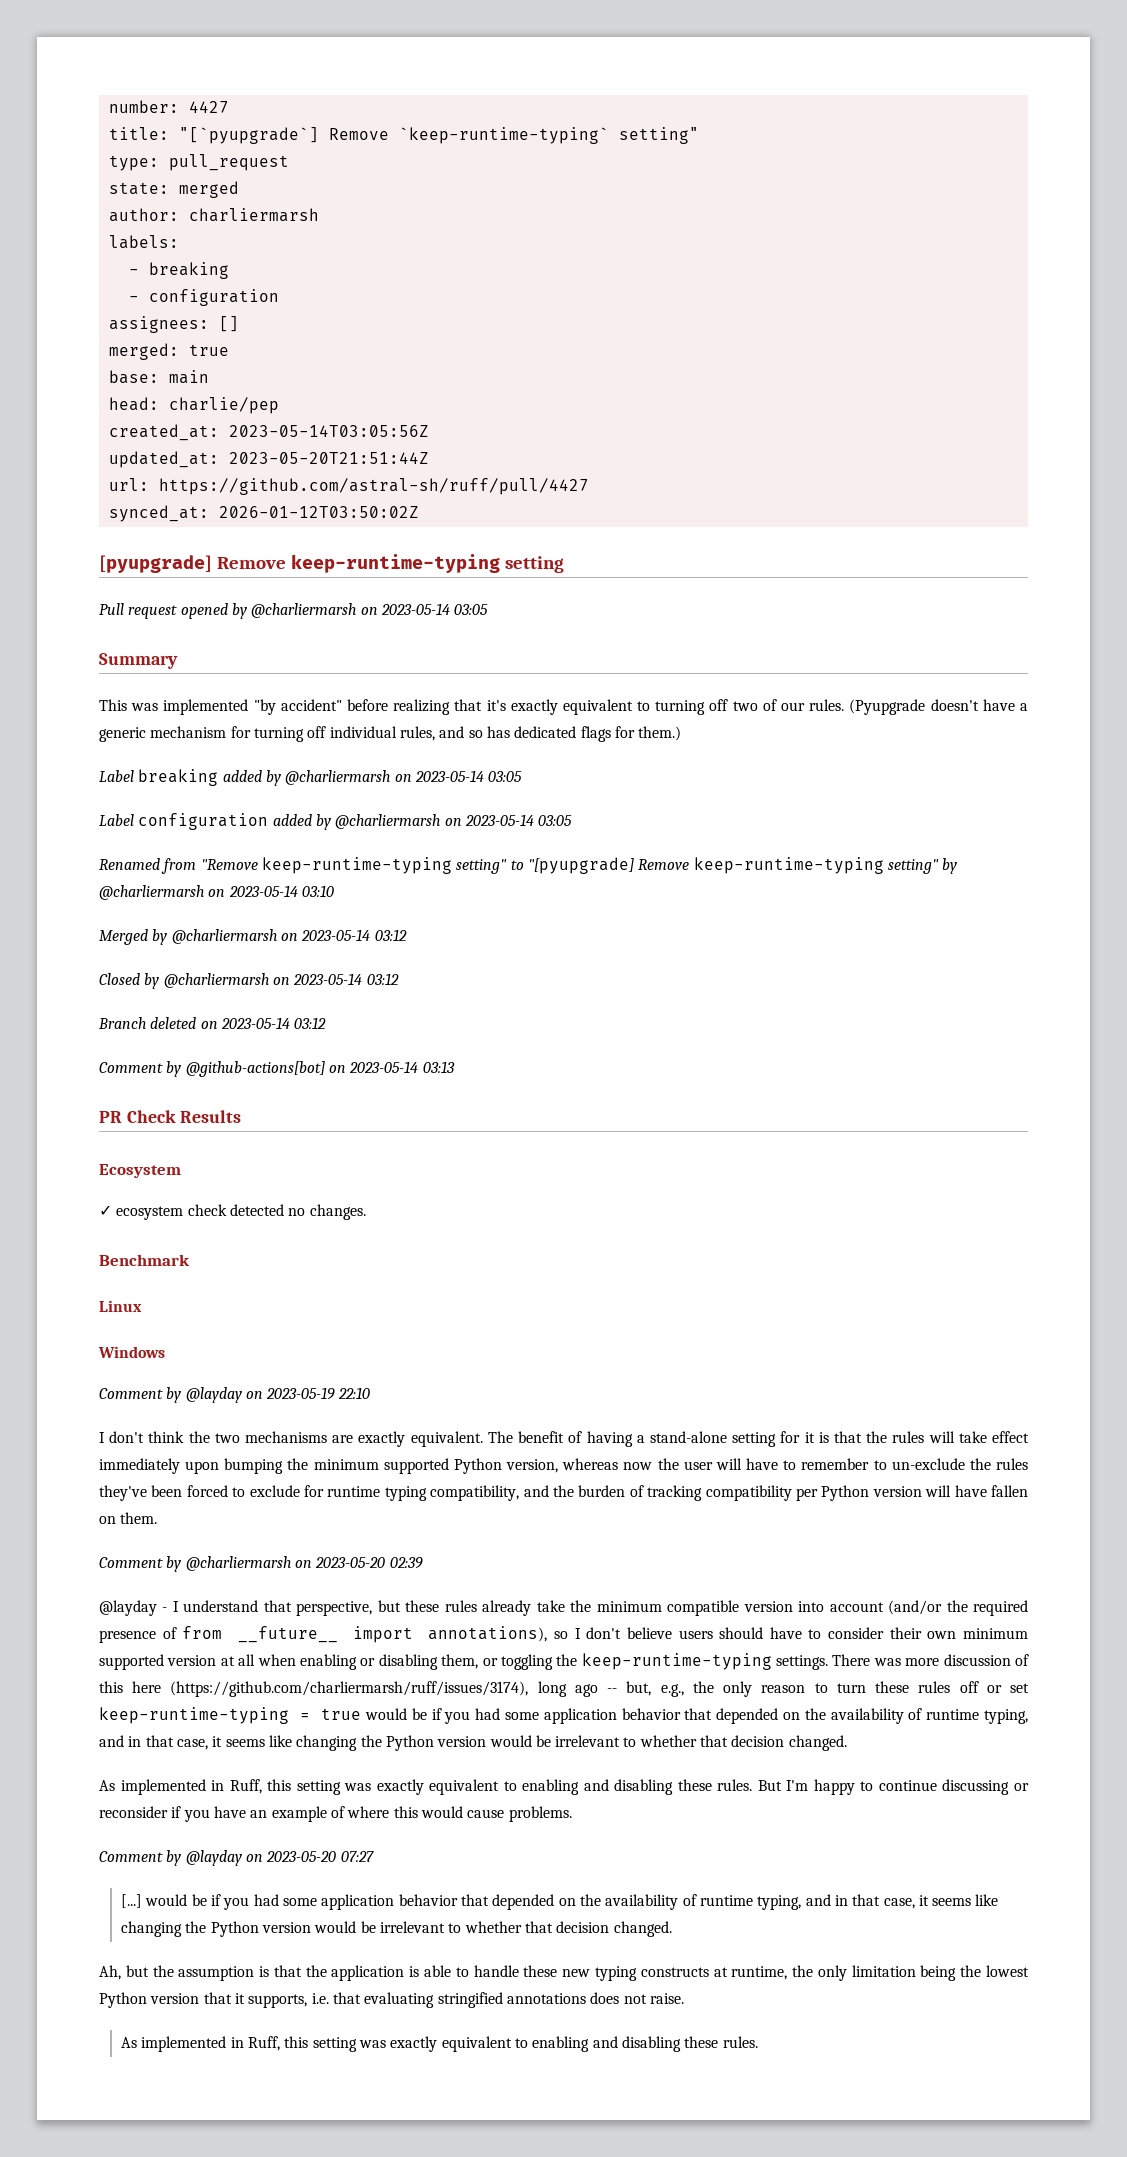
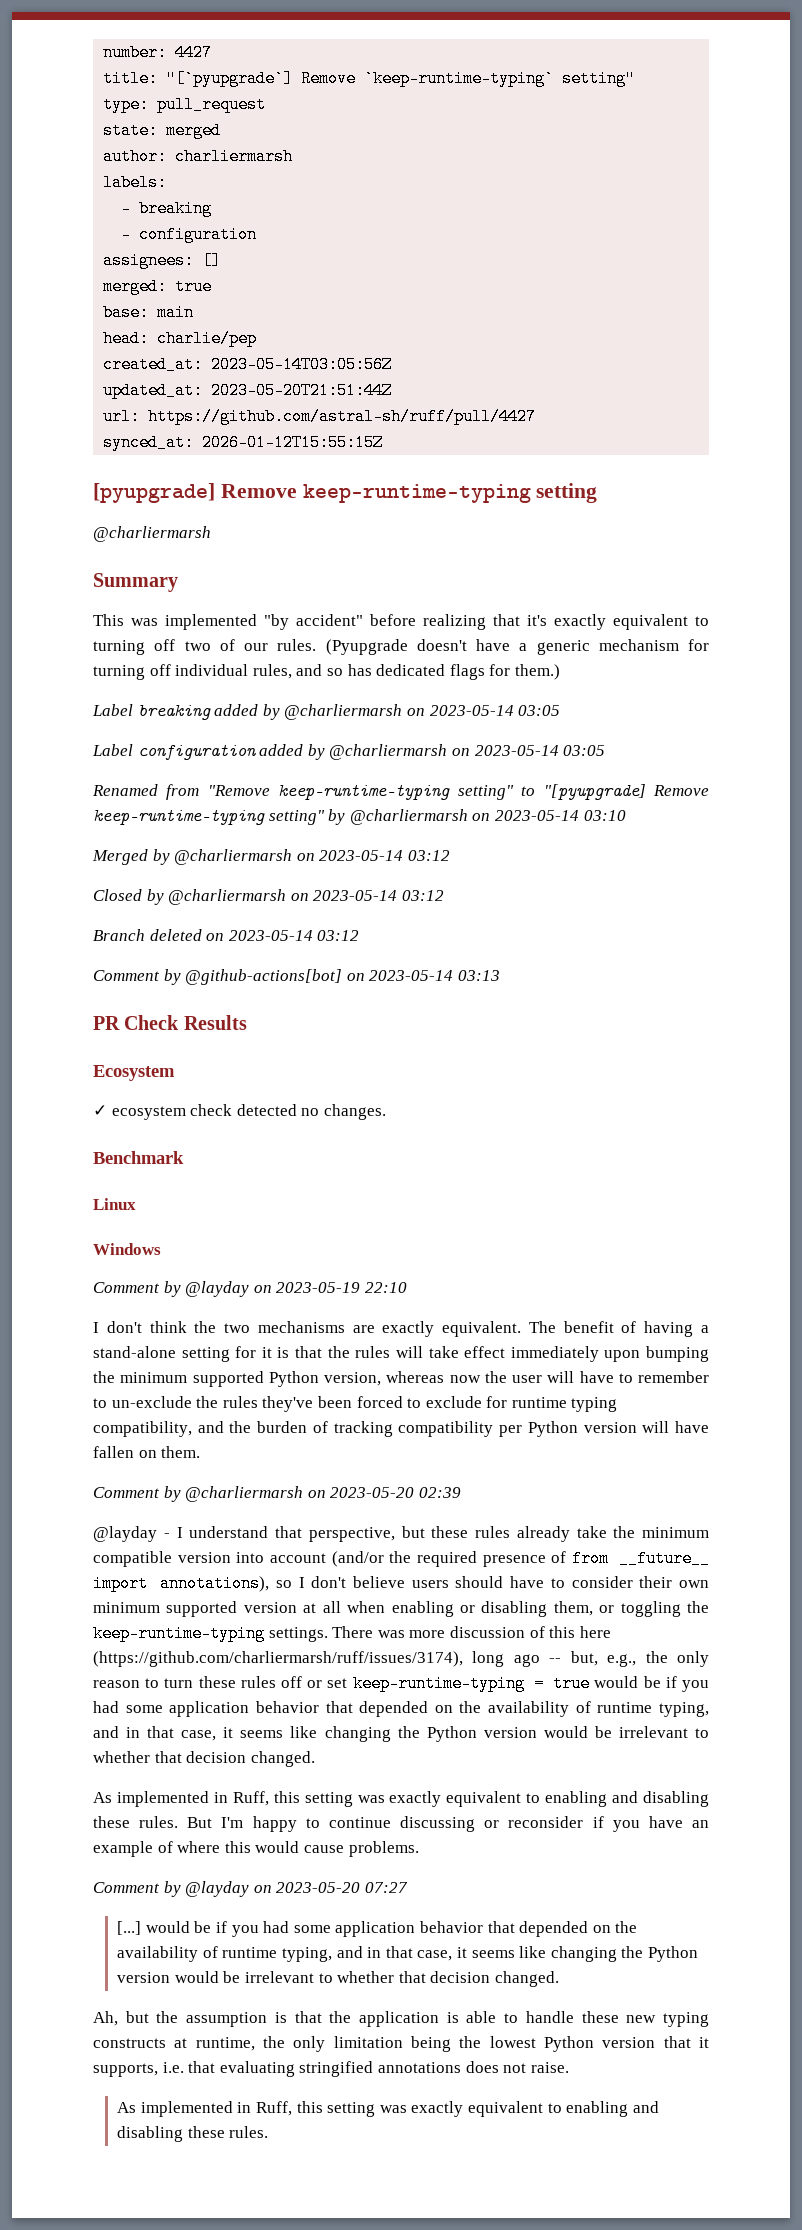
- synced_at: 2026-01-12T03:50:02Z
+ synced_at: 2026-01-12T15:55:15Z
  [pyupgrade] Remove keep-runtime-typing setting
- Pull request opened by @charliermarsh on 2023-05-14 03:05
+ @charliermarsh

